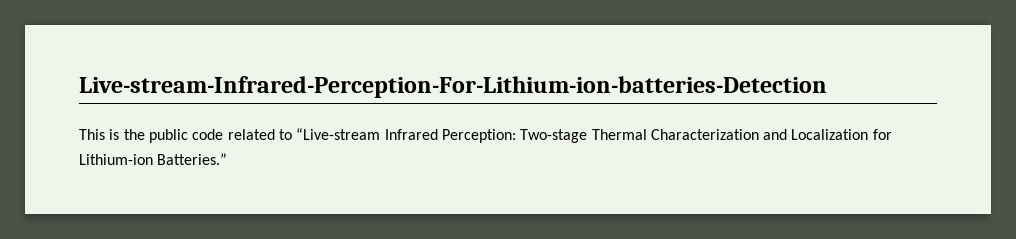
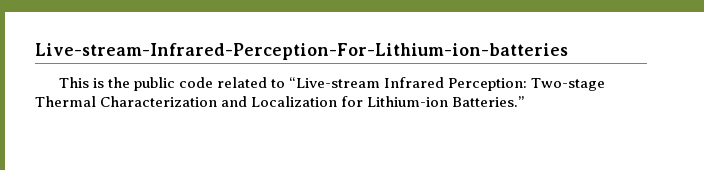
- Live-stream-Infrared-Perception-For-Lithium-ion-batteries-Detection
+ Live-stream-Infrared-Perception-For-Lithium-ion-batteries

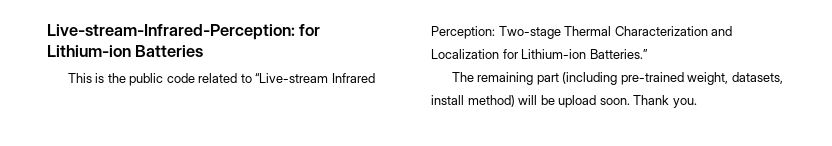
- Live-stream-Infrared-Perception-For-Lithium-ion-batteries
+ Live-stream-Infrared-Perception: for Lithium-ion Batteries
+ The remaining part (including pre-trained weight, datasets, install method) will be upload soon. Thank you.

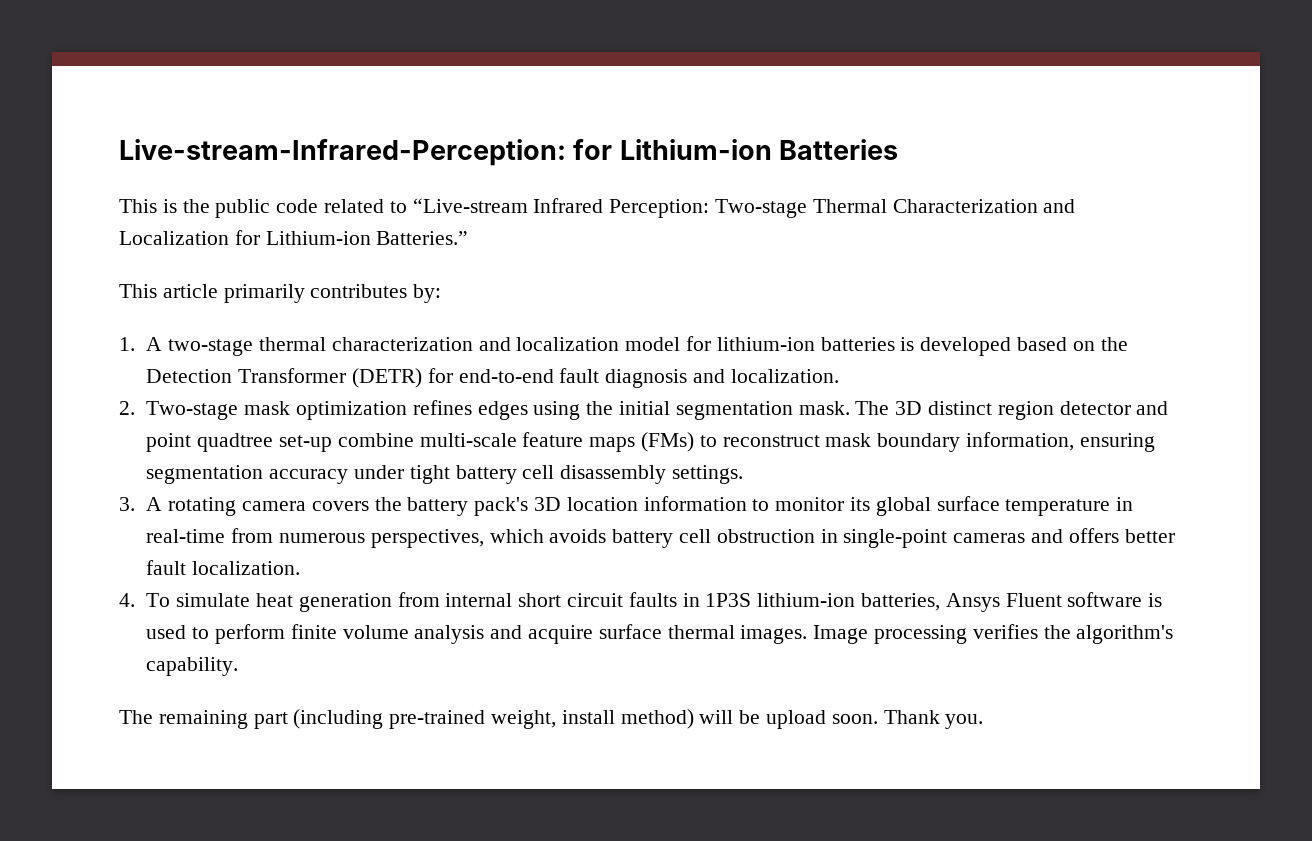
+ This article primarily contributes by:
+ 1. A two-stage thermal characterization and localization model for lithium-ion batteries is developed based on the Detection Transformer (DETR) for end-to-end fault diagnosis and localization.
+ 2. Two-stage mask optimization refines edges using the initial segmentation mask. The 3D distinct region detector and point quadtree set-up combine multi-scale feature maps (FMs) to reconstruct mask boundary information, ensuring segmentation accuracy under tight battery cell disassembly settings.
+ 3. A rotating camera covers the battery pack's 3D location information to monitor its global surface temperature in real-time from numerous perspectives, which avoids battery cell obstruction in single-point cameras and offers better fault localization.
+ 4. To simulate heat generation from internal short circuit faults in 1P3S lithium-ion batteries, Ansys Fluent software is used to perform finite volume analysis and acquire surface thermal images. Image processing verifies the algorithm's capability.
- The remaining part (including pre-trained weight, datasets, install method) will be upload soon.
+ The remaining part (including pre-trained weight, install method) will be upload soon.

